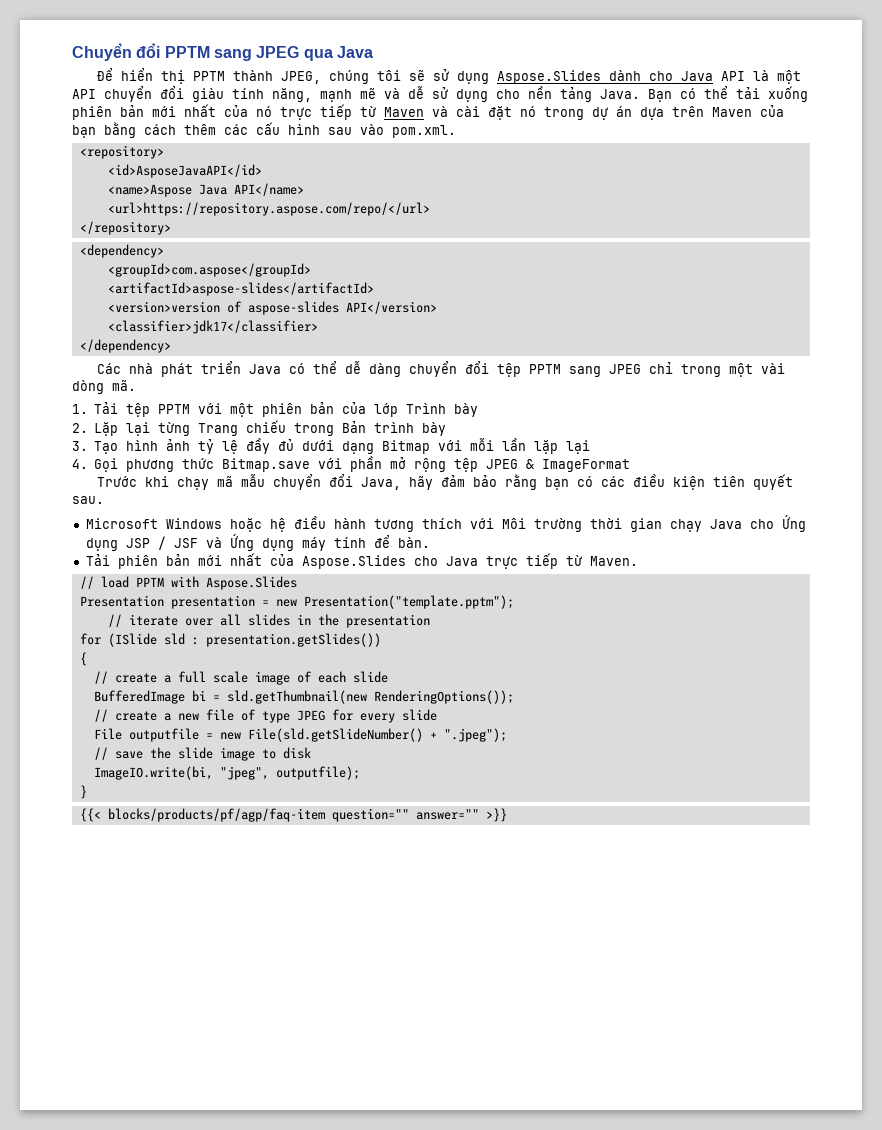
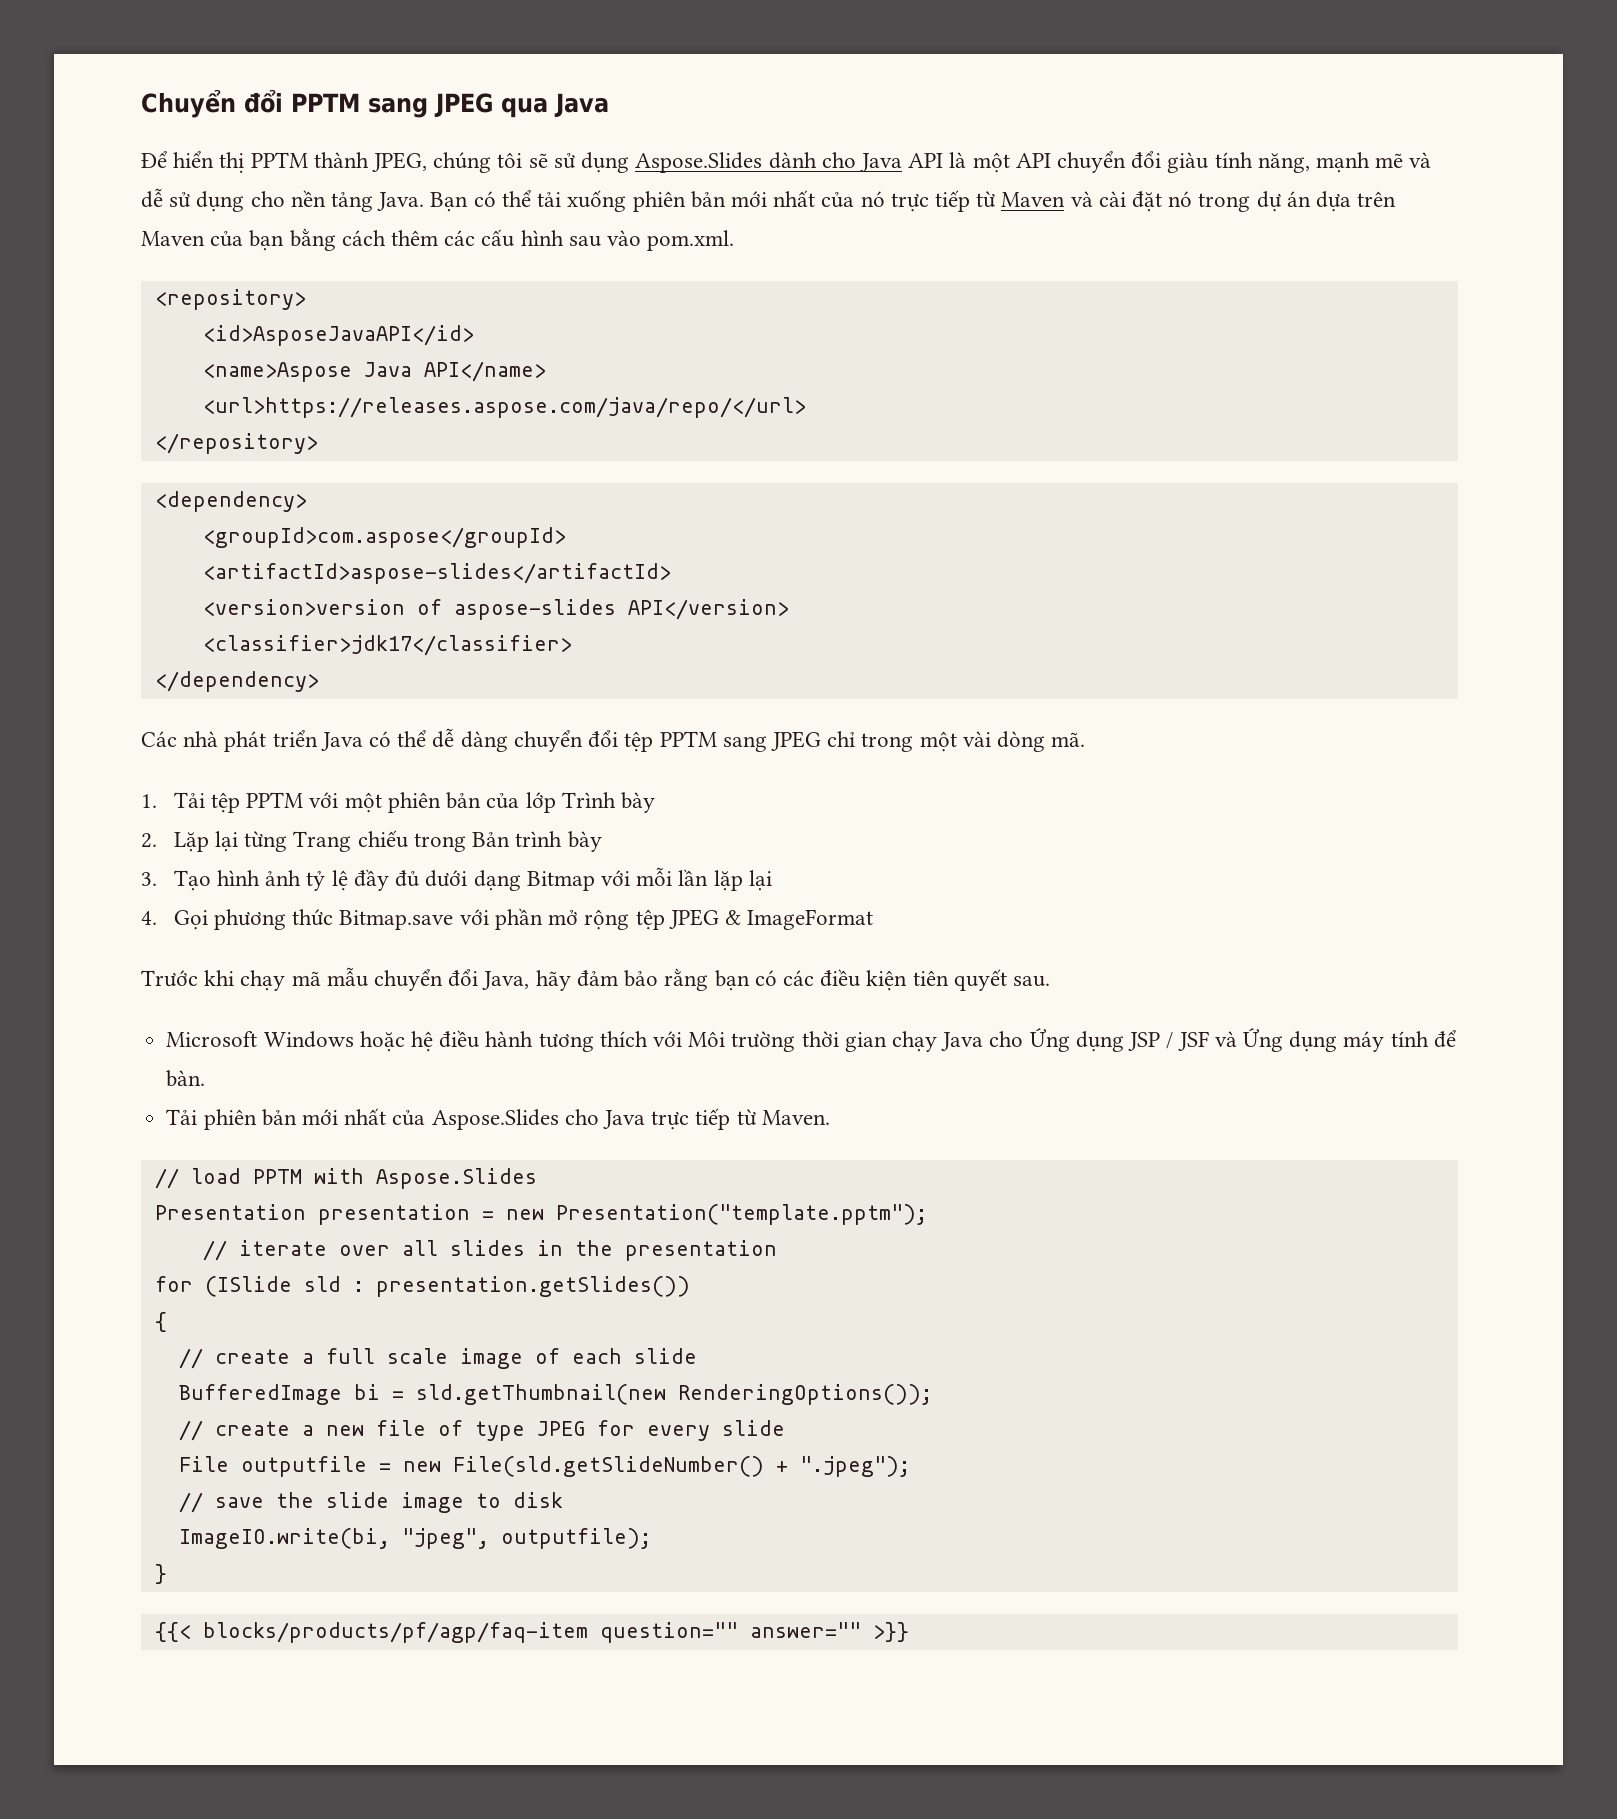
- <url>https://repository.aspose.com/repo/</url>
+ <url>https://releases.aspose.com/java/repo/</url>

